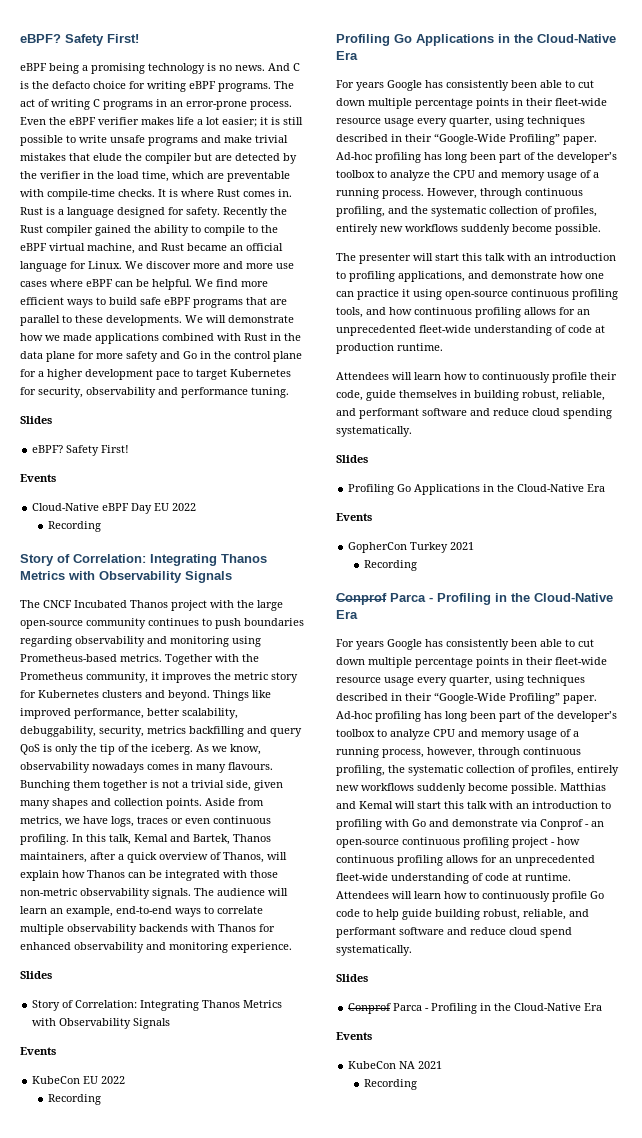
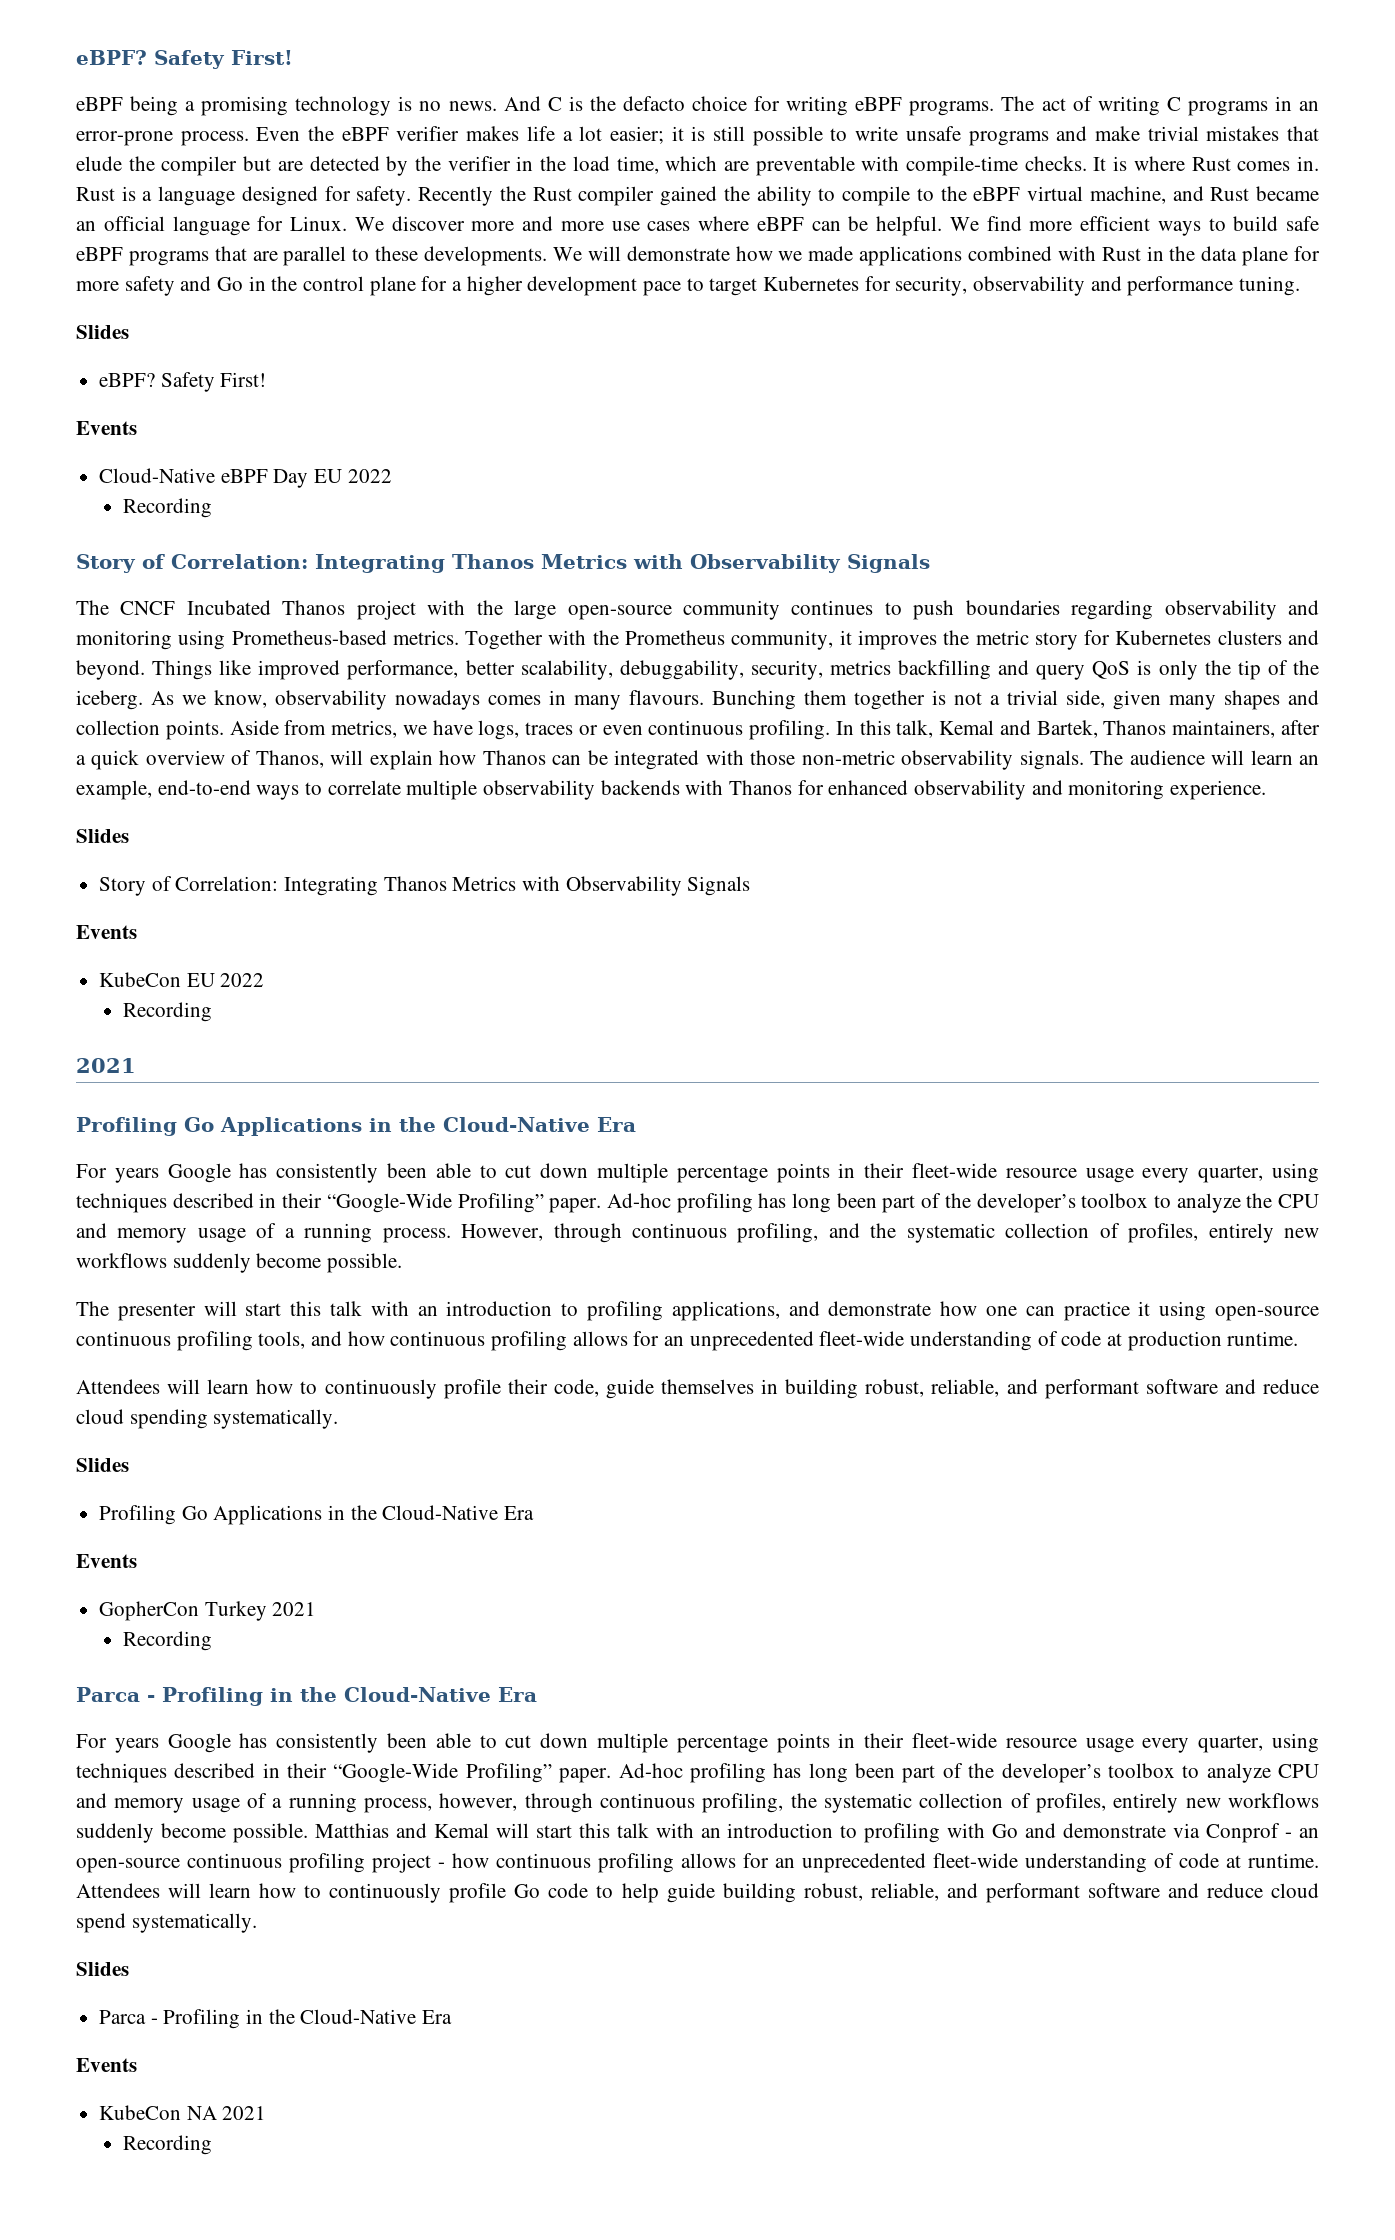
  KubeCon EU 2022
  Recording
+ 2021
  GopherCon Turkey 2021
  Recording
- Conprof Parca - Profiling in the Cloud-Native Era
+ Parca - Profiling in the Cloud-Native Era
  Attendees will learn how to continuously profile Go code to help guide building robust, reliable, and performant software and reduce cloud spend systematically.
  Slides
- Conprof Parca - Profiling in the Cloud-Native Era
+ Parca - Profiling in the Cloud-Native Era

